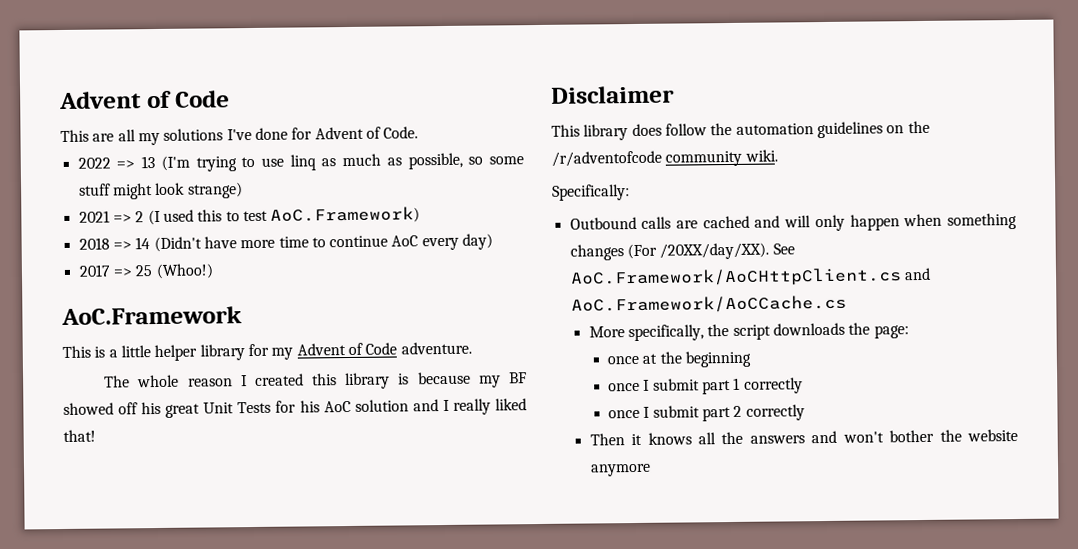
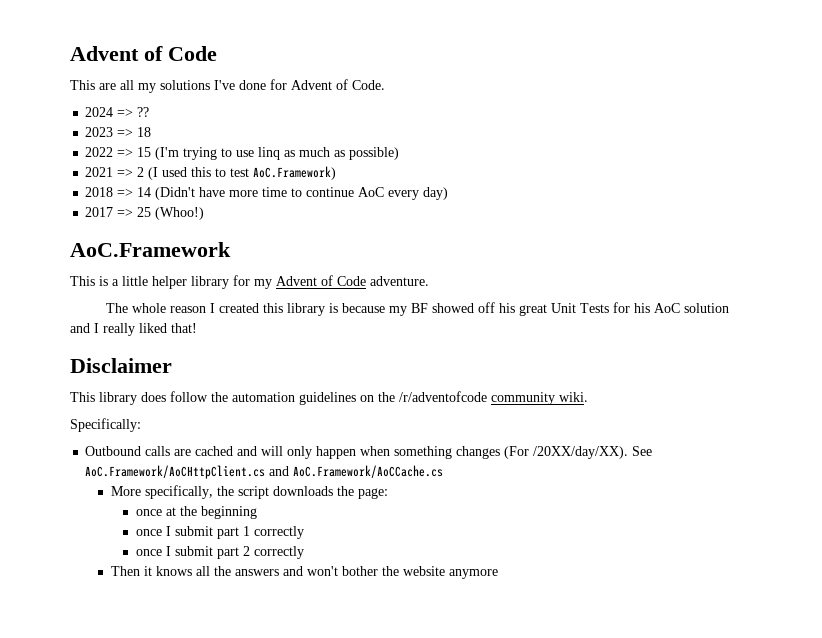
+ 2024 => ??
+ 2023 => 18
- 2022 => 13 (I'm trying to use linq as much as possible, so some stuff might look strange)
+ 2022 => 15 (I'm trying to use linq as much as possible)

